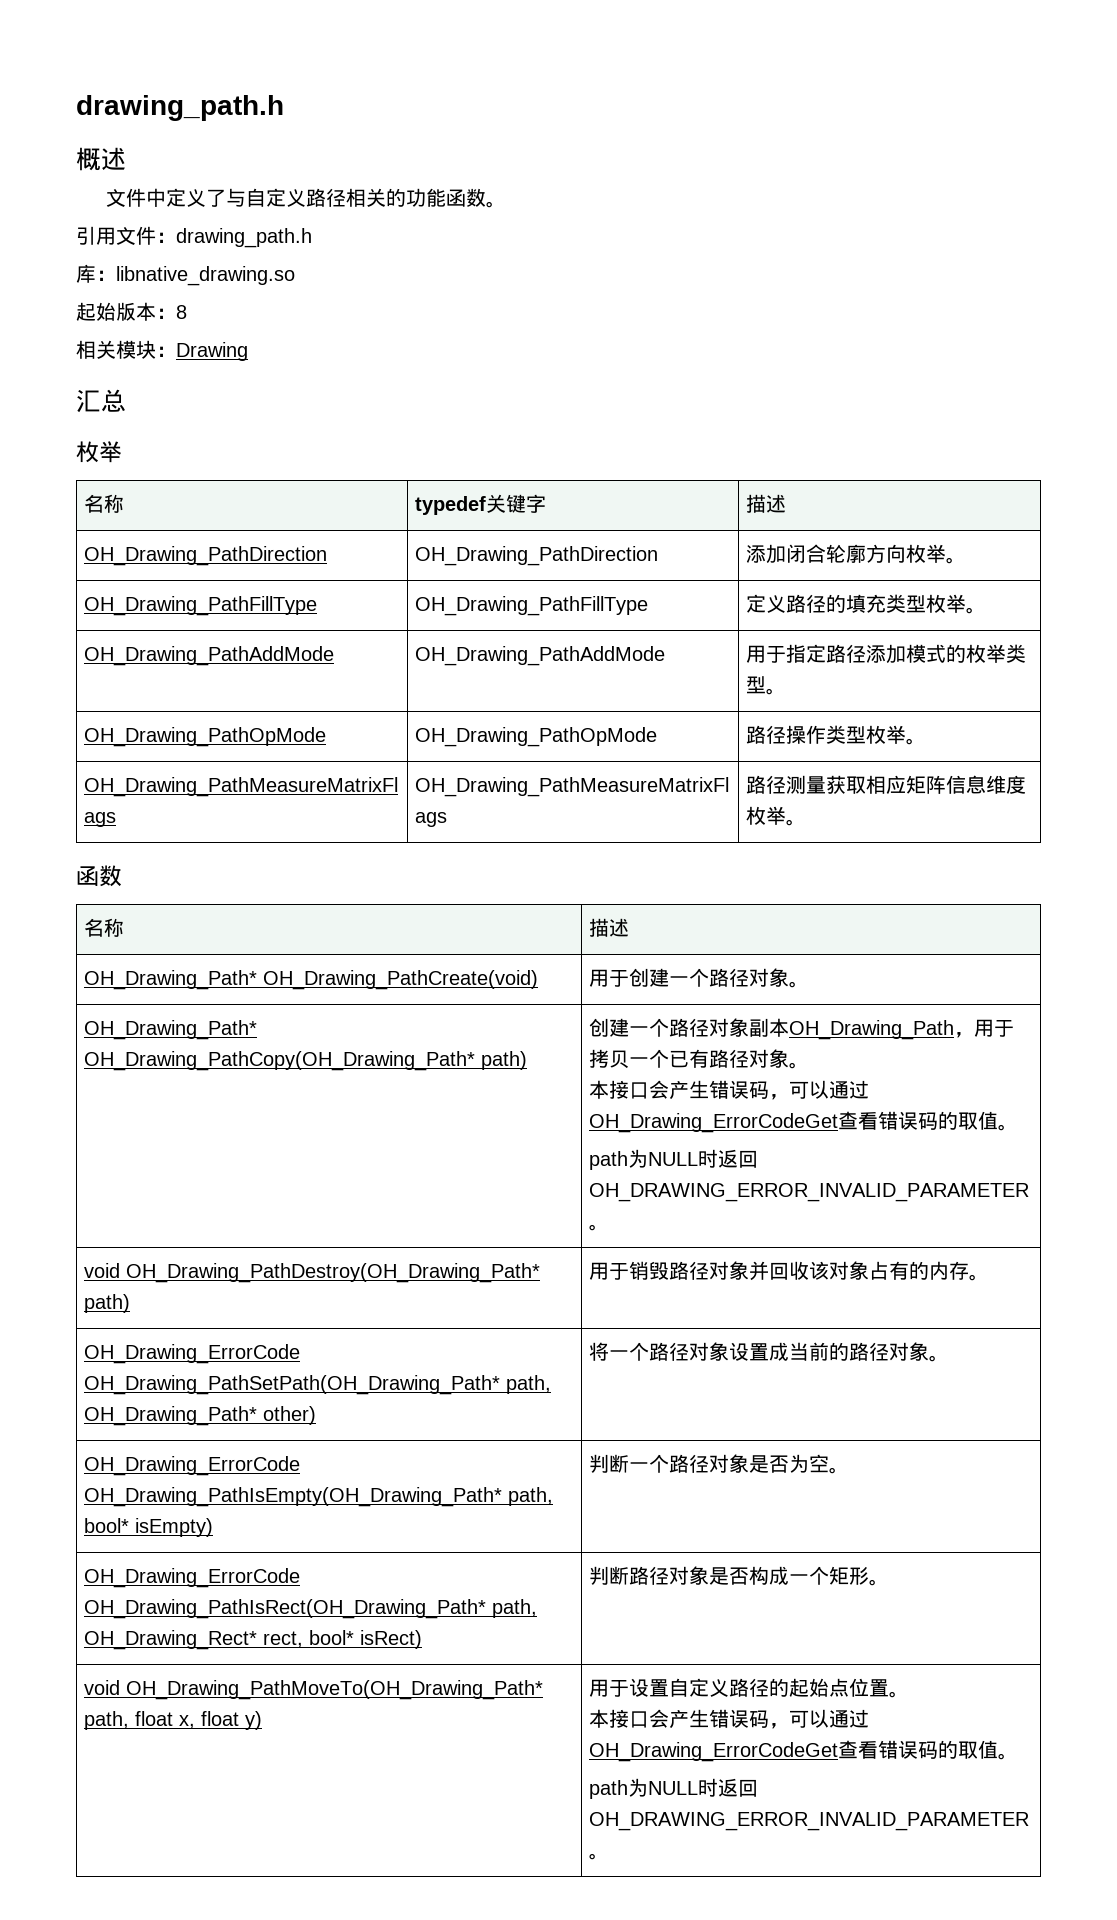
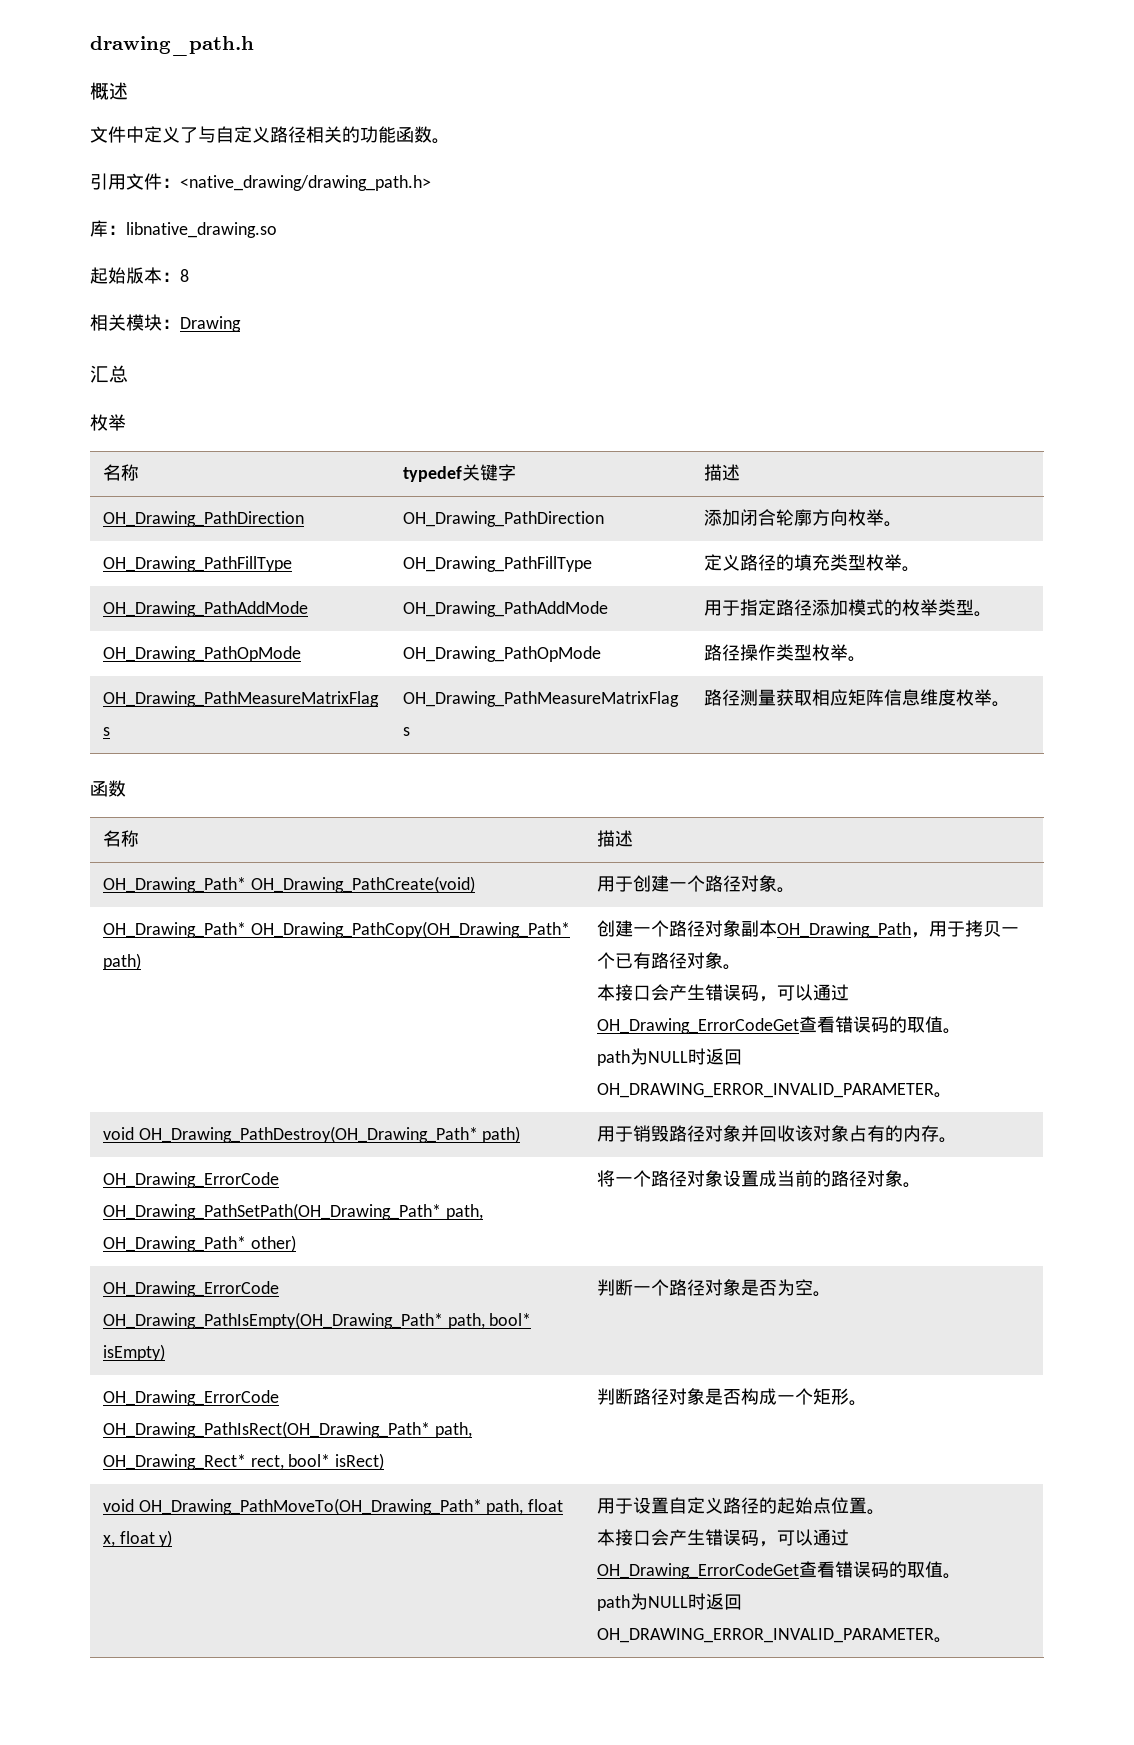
- 引用文件：drawing_path.h
+ 引用文件：<native_drawing/drawing_path.h>

